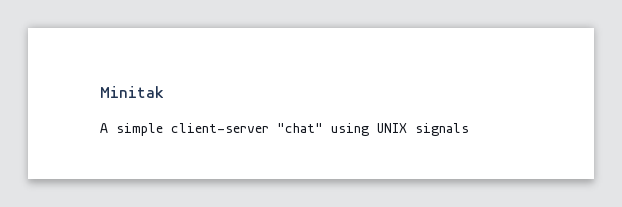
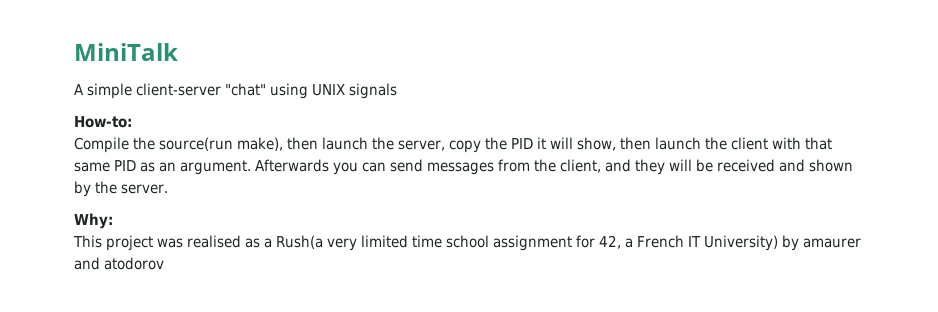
- Minitak
+ MiniTalk
+ How-to:
+ Compile the source(run make), then launch the server, copy the PID it will show, then launch the client with that same PID as an argument. Afterwards you can send messages from the client, and they will be received and shown by the server.
+ Why:
+ This project was realised as a Rush(a very limited time school assignment for 42, a French IT University) by amaurer and atodorov

